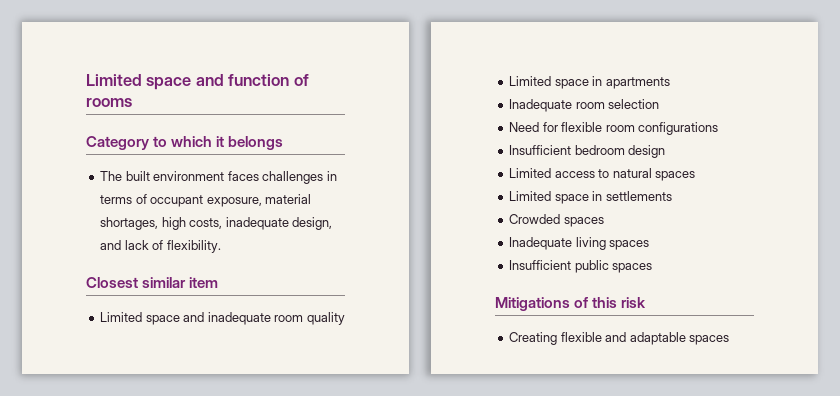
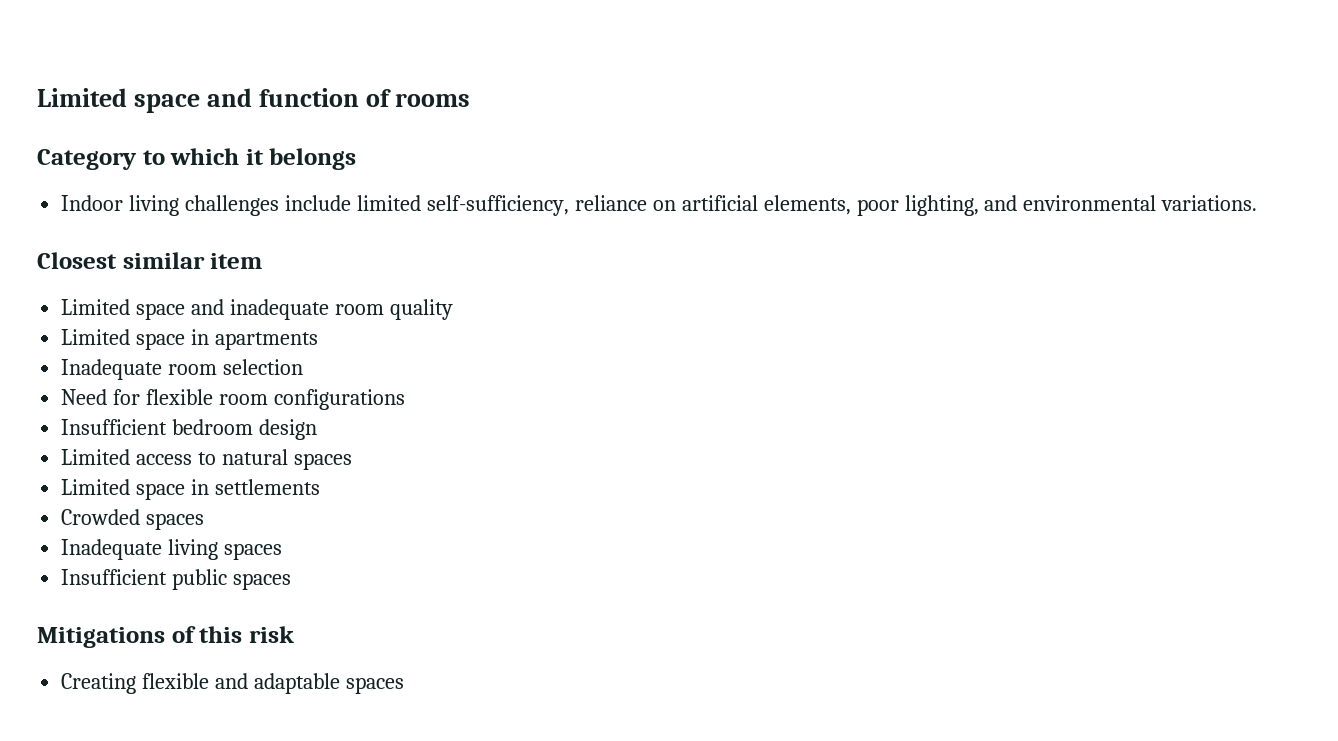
- The built environment faces challenges in terms of occupant exposure, material shortages, high costs, inadequate design, and lack of flexibility.
+ Indoor living challenges include limited self-sufficiency, reliance on artificial elements, poor lighting, and environmental variations.

